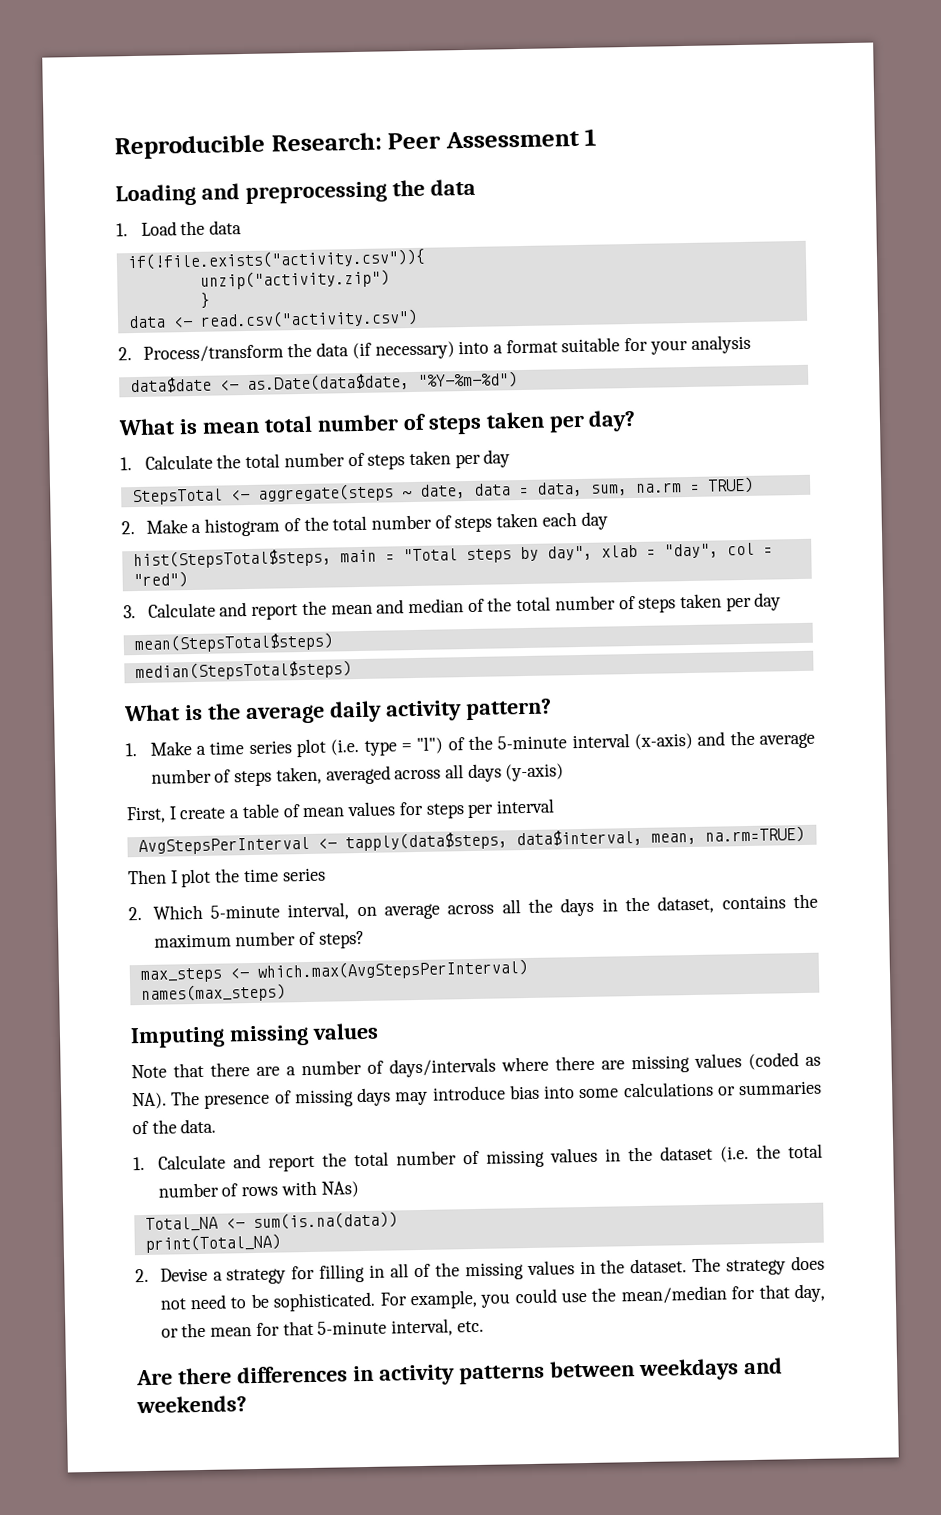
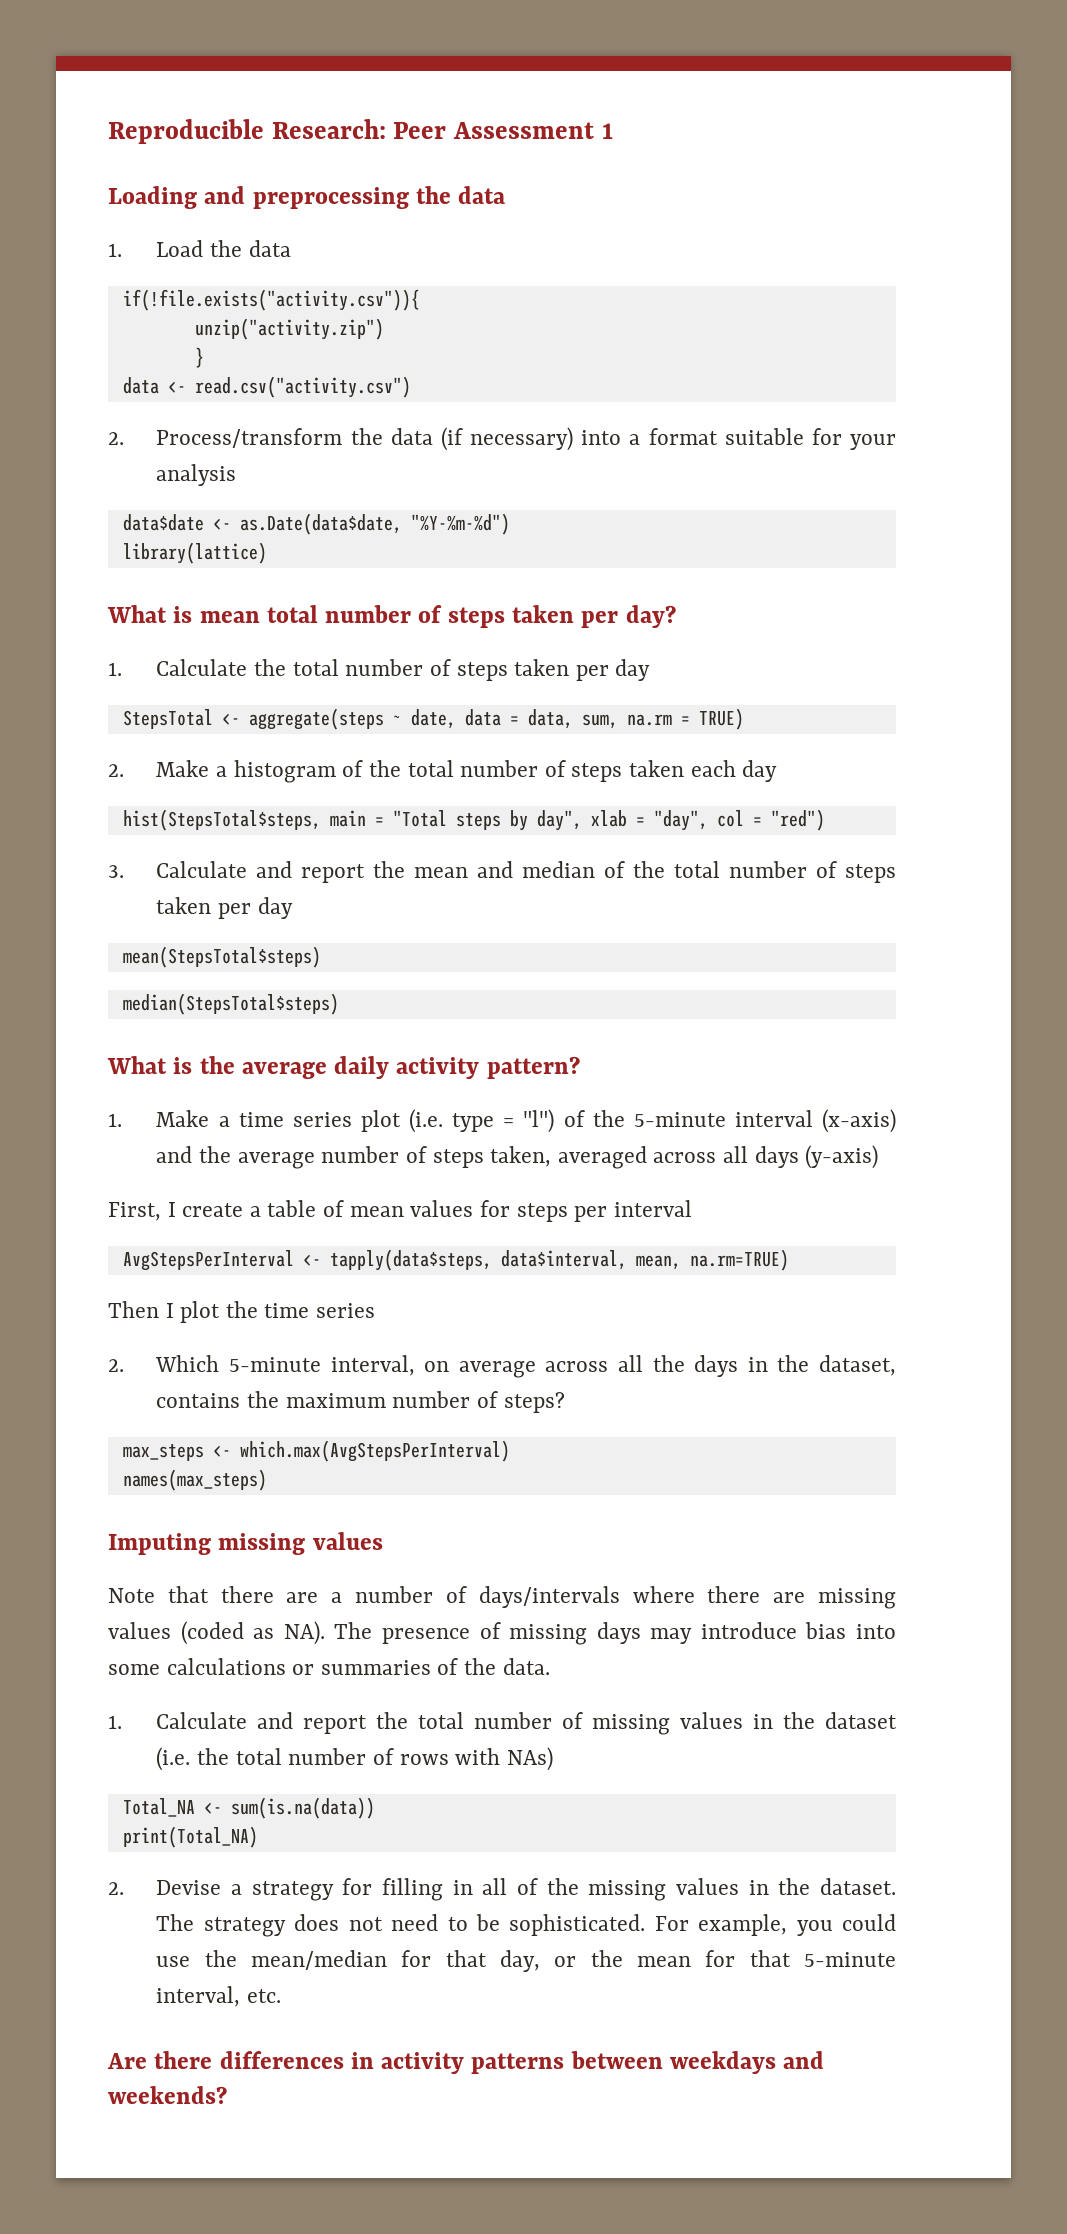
+ library(lattice)

